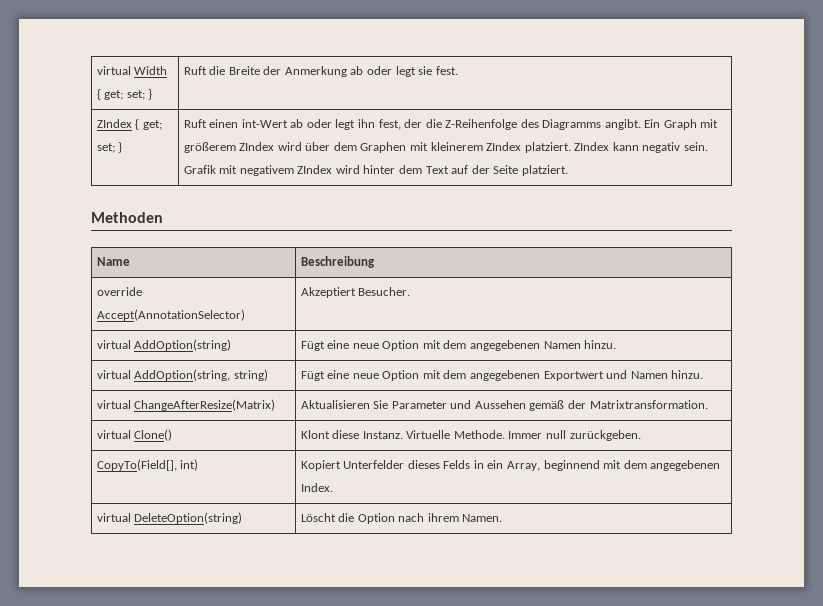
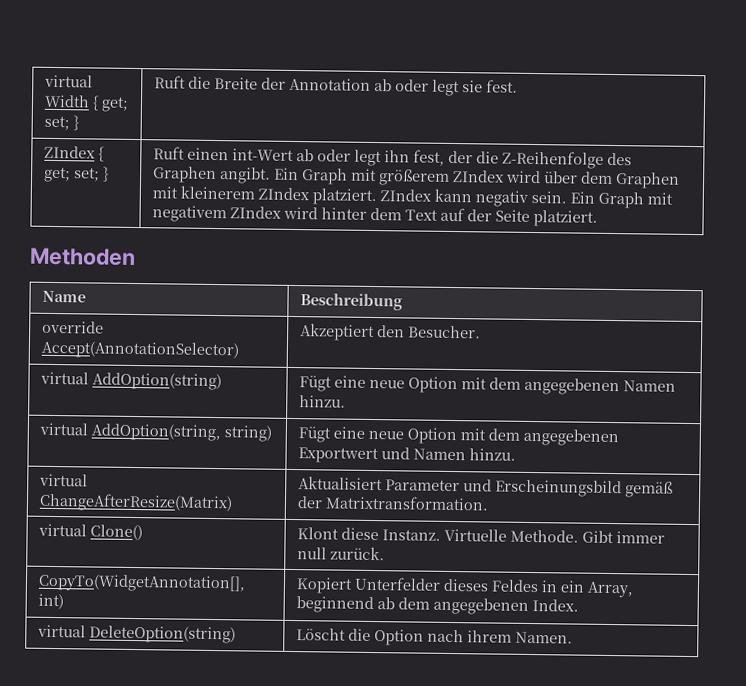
- virtual Width { get; set; } | Ruft die Breite der Anmerkung ab oder legt sie fest.
+ virtual Width { get; set; } | Ruft die Breite der Annotation ab oder legt sie fest.
- Ruft einen int-Wert ab oder legt ihn fest, der die Z-Reihenfolge des Diagramms angibt.
+ Ruft einen int-Wert ab oder legt ihn fest, der die Z-Reihenfolge des Graphen angibt.
- Grafik mit negativem ZIndex wird hinter dem Text auf der Seite platziert.
+ Ein Graph mit negativem ZIndex wird hinter dem Text auf der Seite platziert.
- override Accept(AnnotationSelector) | Akzeptiert Besucher.
+ override Accept(AnnotationSelector) | Akzeptiert den Besucher.
- virtual ChangeAfterResize(Matrix) | Aktualisieren Sie Parameter und Aussehen gemäß der Matrixtransformation.
+ virtual ChangeAfterResize(Matrix) | Aktualisiert Parameter und Erscheinungsbild gemäß der Matrixtransformation.
- virtual Clone() | Klont diese Instanz. Virtuelle Methode. Immer null zurückgeben.
- CopyTo(Field[], int) | Kopiert Unterfelder dieses Felds in ein Array, beginnend mit dem angegebenen Index.
+ virtual Clone() | Klont diese Instanz. Virtuelle Methode. Gibt immer null zurück.
+ CopyTo(WidgetAnnotation[], int) | Kopiert Unterfelder dieses Feldes in ein Array, beginnend ab dem angegebenen Index.

